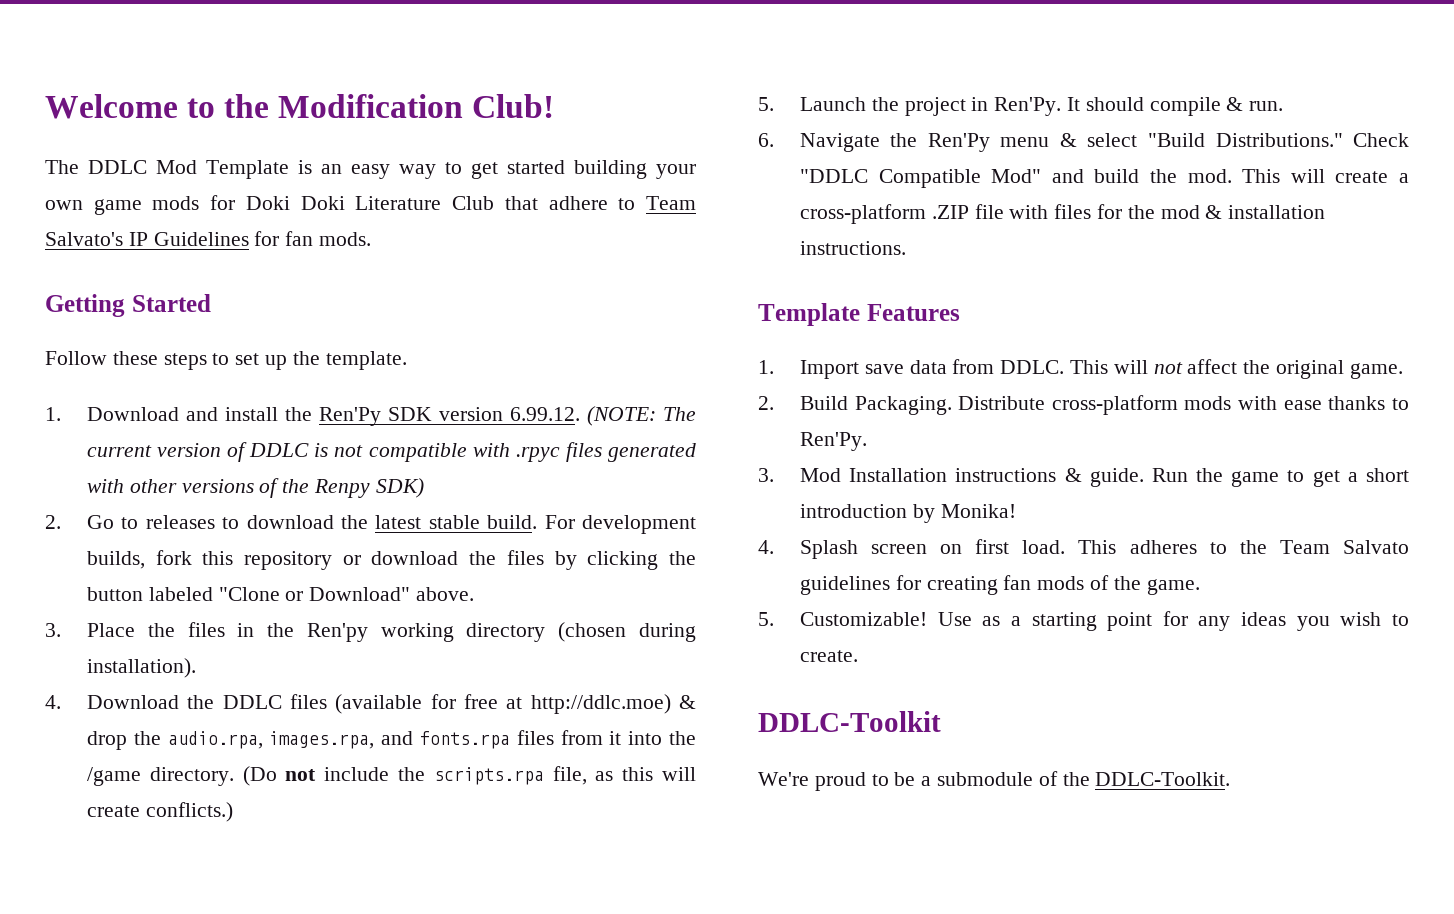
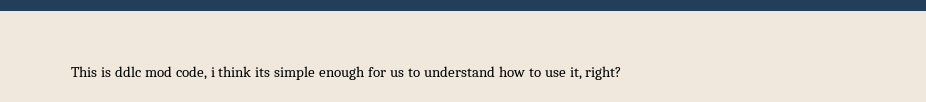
- Welcome to the Modification Club!
- The DDLC Mod Template is an easy way to get started building your own game mods for Doki Doki Literature Club that adhere to Team Salvato's IP Guidelines for fan mods.
- Getting Started
- Follow these steps to set up the template.
- 1. Download and install the Ren'Py SDK version 6.99.12. (NOTE: The current version of DDLC is not compatible with .rpyc files generated with other versions of the Renpy SDK)
- 2. Go to releases to download the latest stable build. For development builds, fork this repository or download the files by clicking the button labeled "Clone or Download" above.
- 3. Place the files in the Ren'py working directory (chosen during installation).
- 4. Download the DDLC files (available for free at http://ddlc.moe) & drop the audio.rpa, images.rpa, and fonts.rpa files from it into the /game directory. (Do not include the scripts.rpa file, as this will create conflicts.)
- 5. Launch the project in Ren'Py. It should compile & run.
- 6. Navigate the Ren'Py menu & select "Build Distributions." Check "DDLC Compatible Mod" and build the mod. This will create a cross-platform .ZIP file with files for the mod & installation instructions.
- Template Features
- 1. Import save data from DDLC. This will not affect the original game.
- 2. Build Packaging. Distribute cross-platform mods with ease thanks to Ren'Py.
- 3. Mod Installation instructions & guide. Run the game to get a short introduction by Monika!
- 4. Splash screen on first load. This adheres to the Team Salvato guidelines for creating fan mods of the game.
- 5. Customizable! Use as a starting point for any ideas you wish to create.
- DDLC-Toolkit
- We're proud to be a submodule of the DDLC-Toolkit.
+ This is ddlc mod code, i think its simple enough for us to understand how to use it, right?

